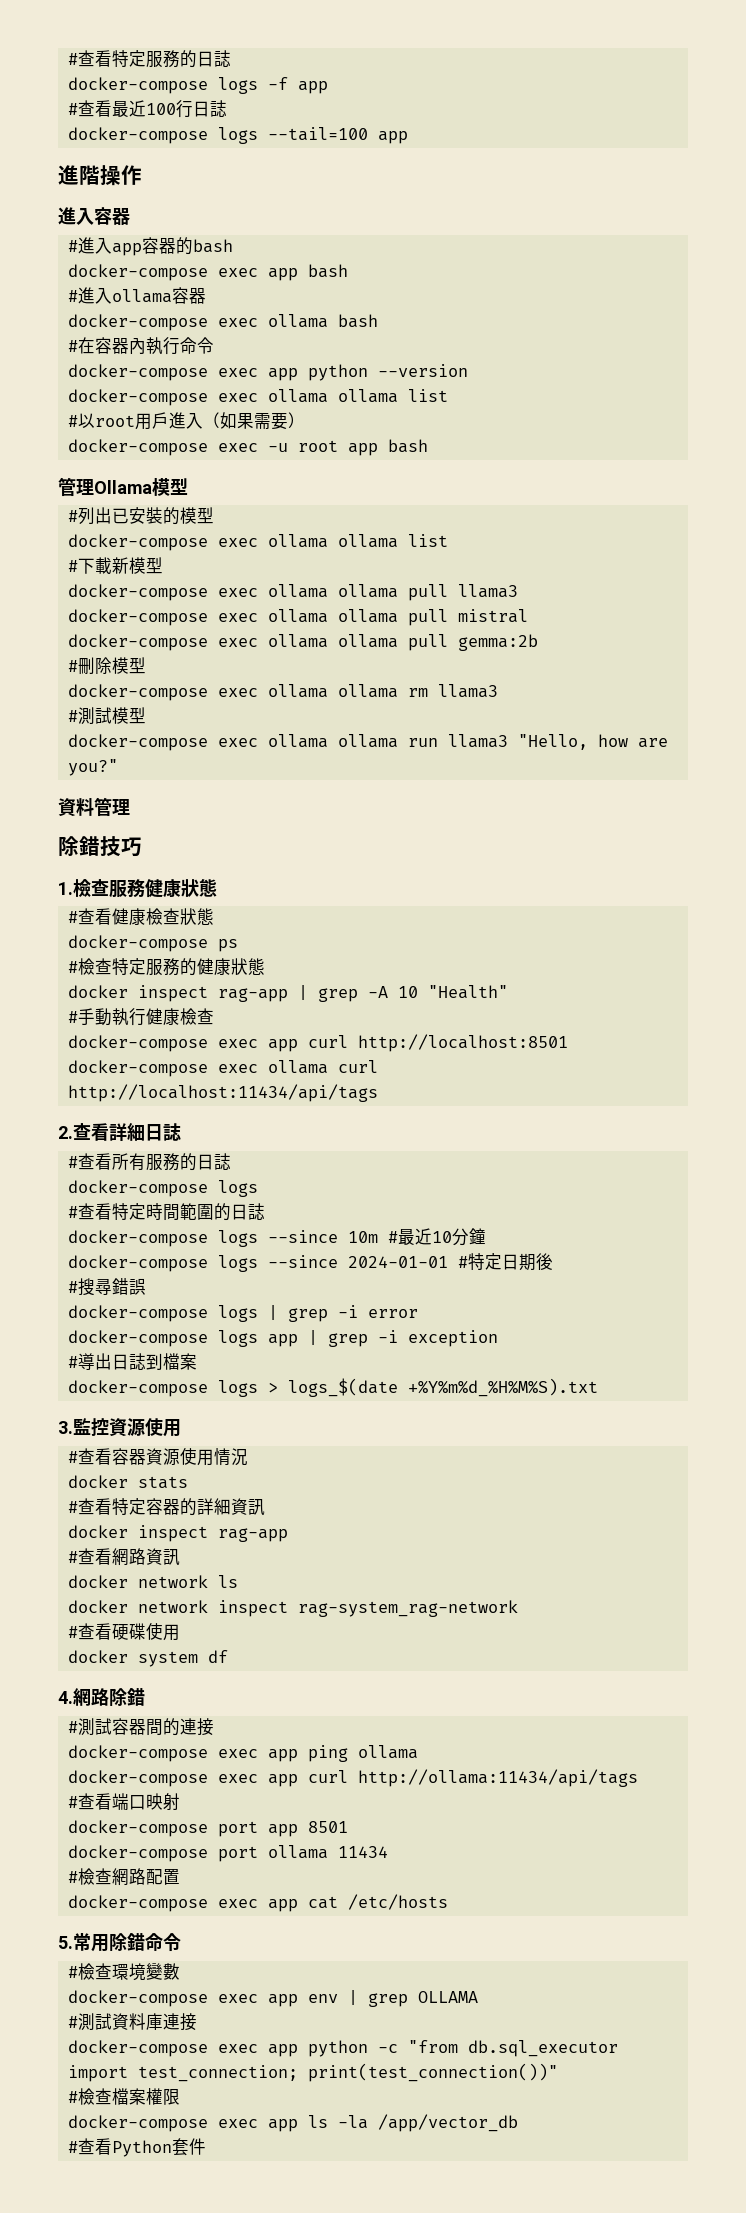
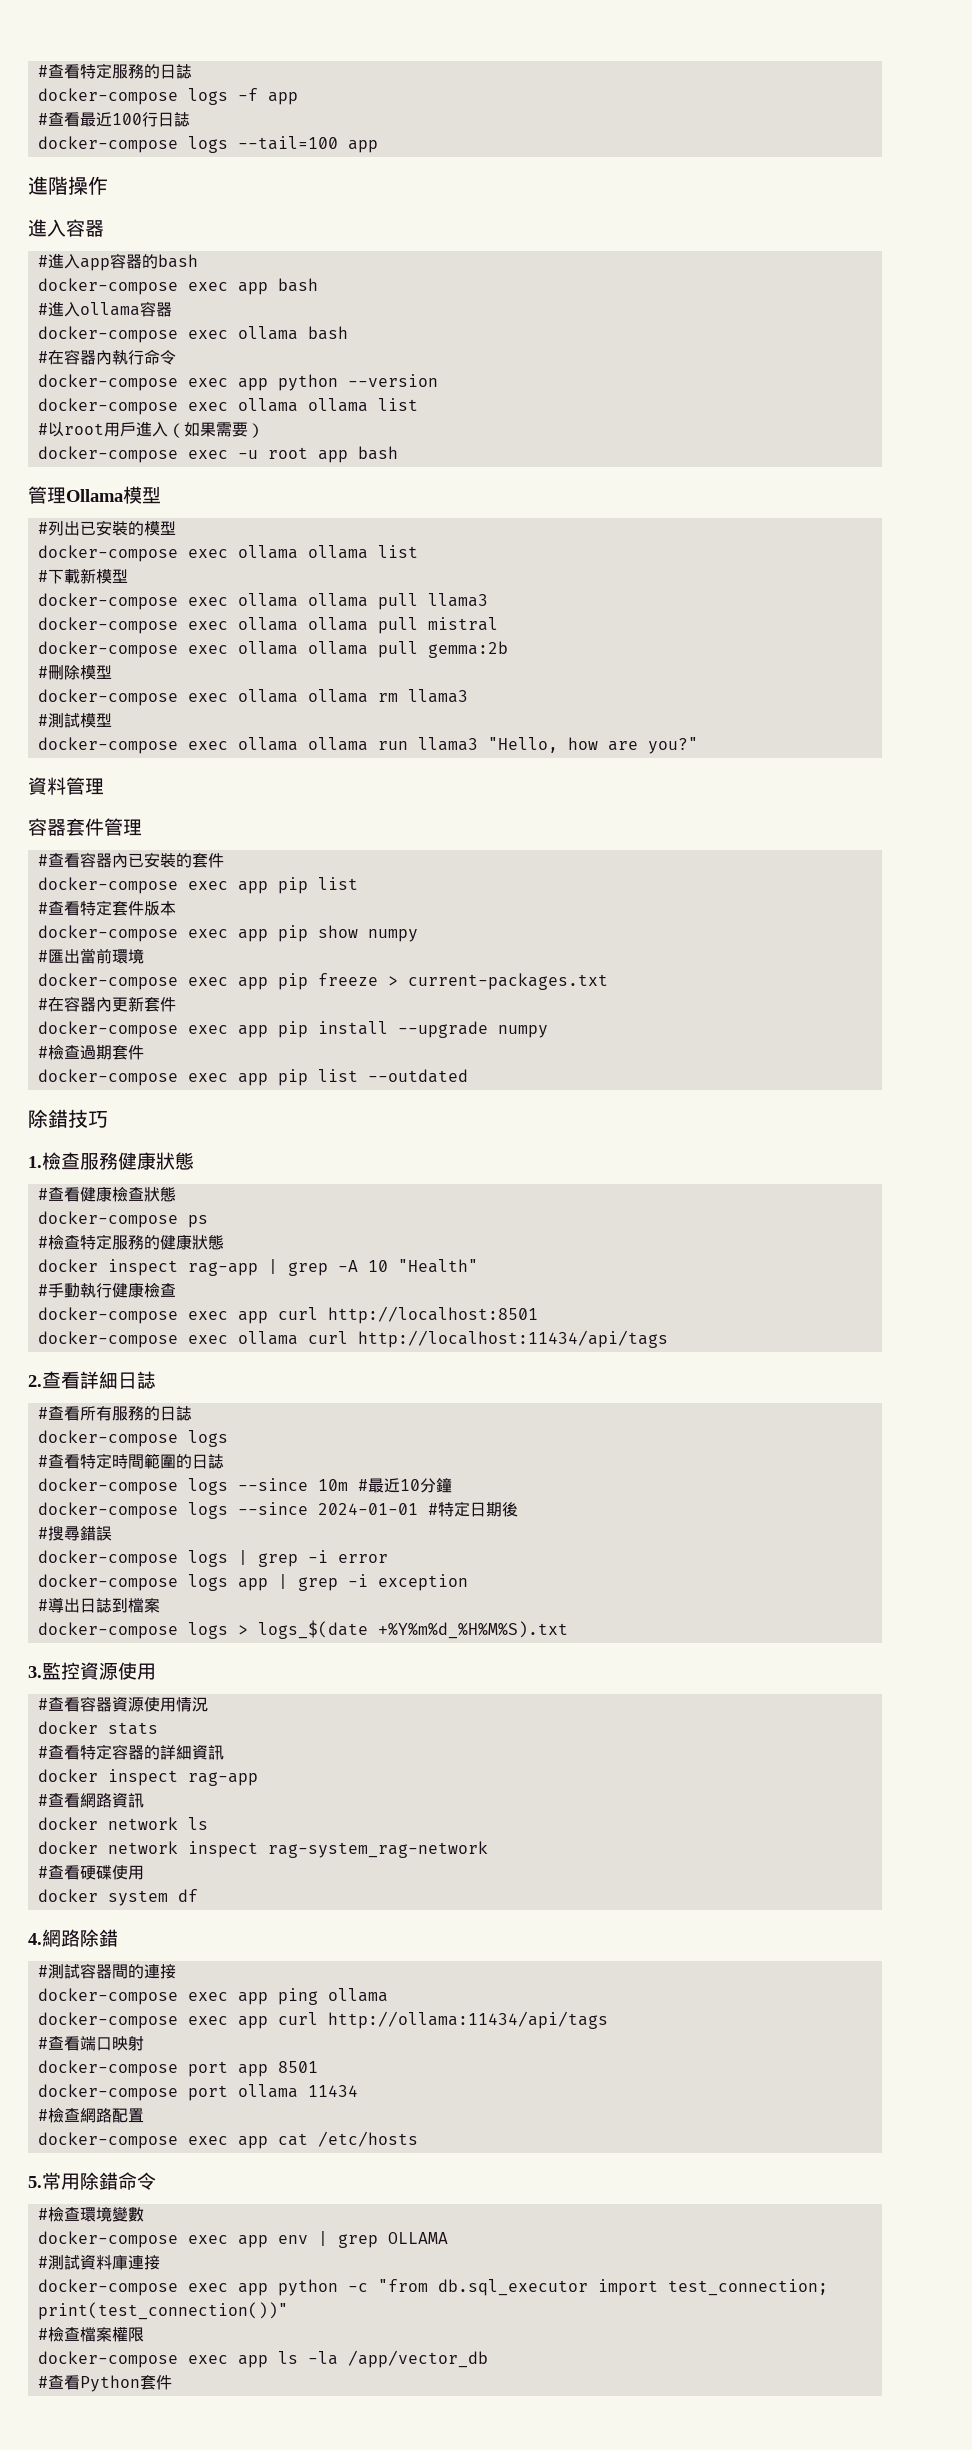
+ 容器套件管理
+ #查看容器內已安裝的套件
+ docker-compose exec app pip list
+ #查看特定套件版本
+ docker-compose exec app pip show numpy
+ #匯出當前環境
+ docker-compose exec app pip freeze > current-packages.txt
+ #在容器內更新套件
+ docker-compose exec app pip install --upgrade numpy
+ #檢查過期套件
+ docker-compose exec app pip list --outdated

